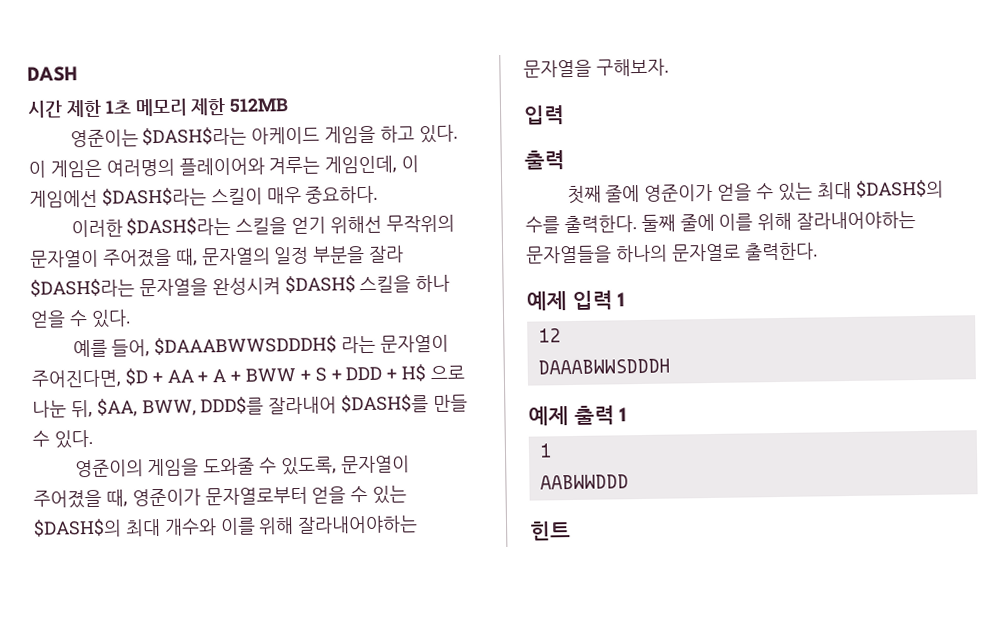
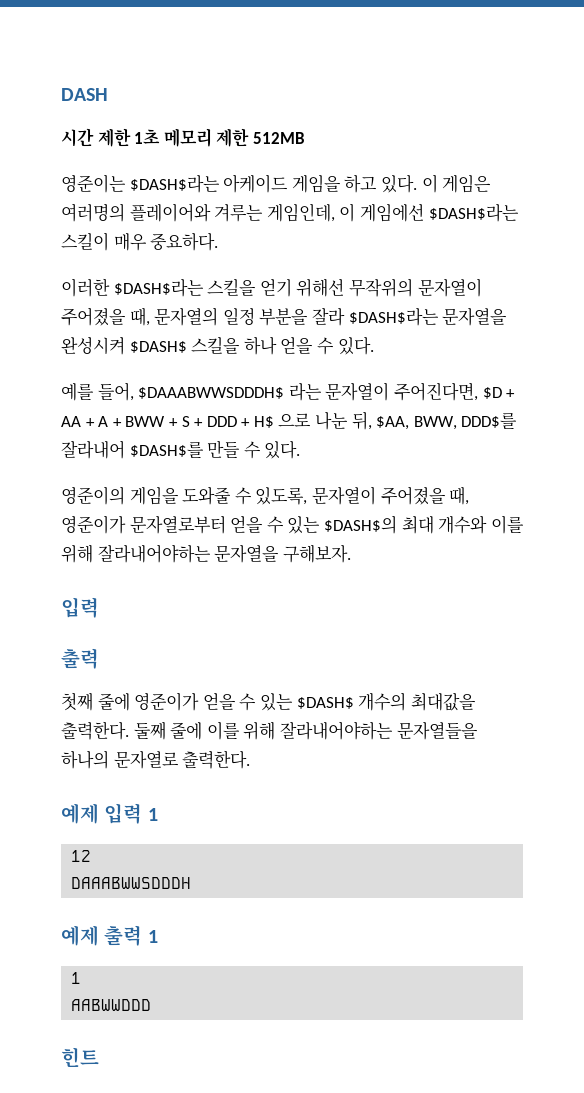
- 첫째 줄에 영준이가 얻을 수 있는 최대 $DASH$의 수를 출력한다.
+ 첫째 줄에 영준이가 얻을 수 있는 $DASH$ 개수의 최대값을 출력한다.

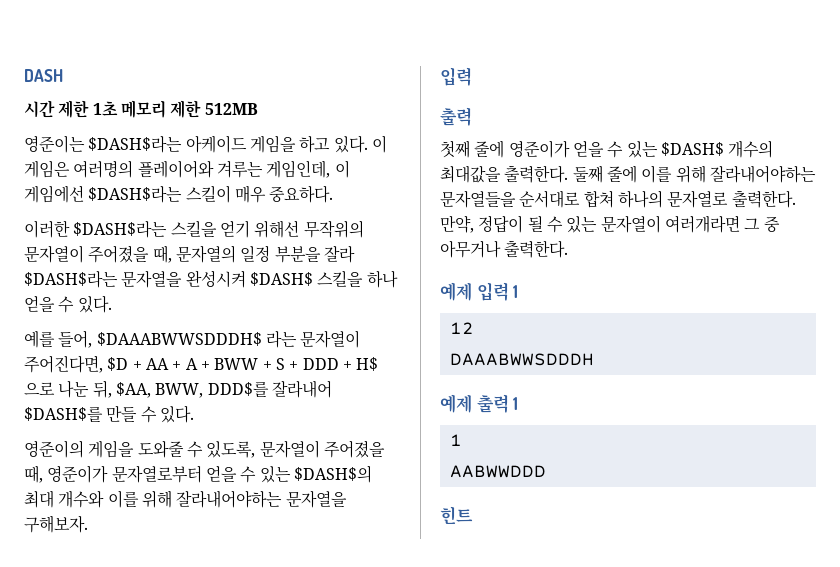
- 둘째 줄에 이를 위해 잘라내어야하는 문자열들을 하나의 문자열로 출력한다.
+ 둘째 줄에 이를 위해 잘라내어야하는 문자열들을 순서대로 합쳐 하나의 문자열로 출력한다. 만약, 정답이 될 수 있는 문자열이 여러개라면 그 중 아무거나 출력한다.

